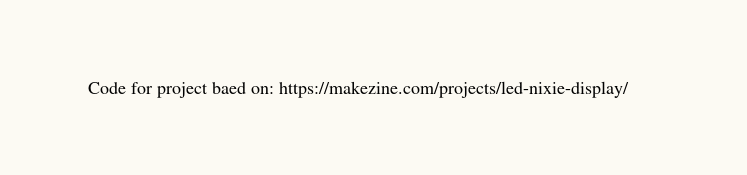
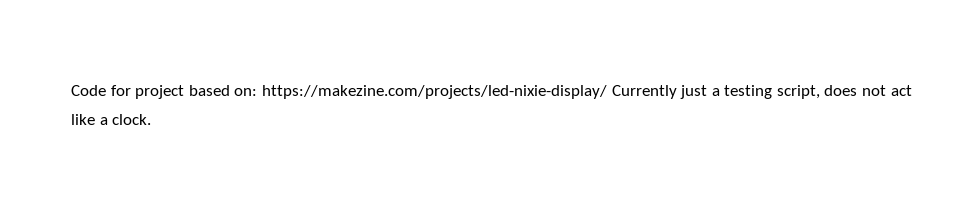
- Code for project baed on: https://makezine.com/projects/led-nixie-display/
+ Code for project based on: https://makezine.com/projects/led-nixie-display/ Currently just a testing script, does not act like a clock.

